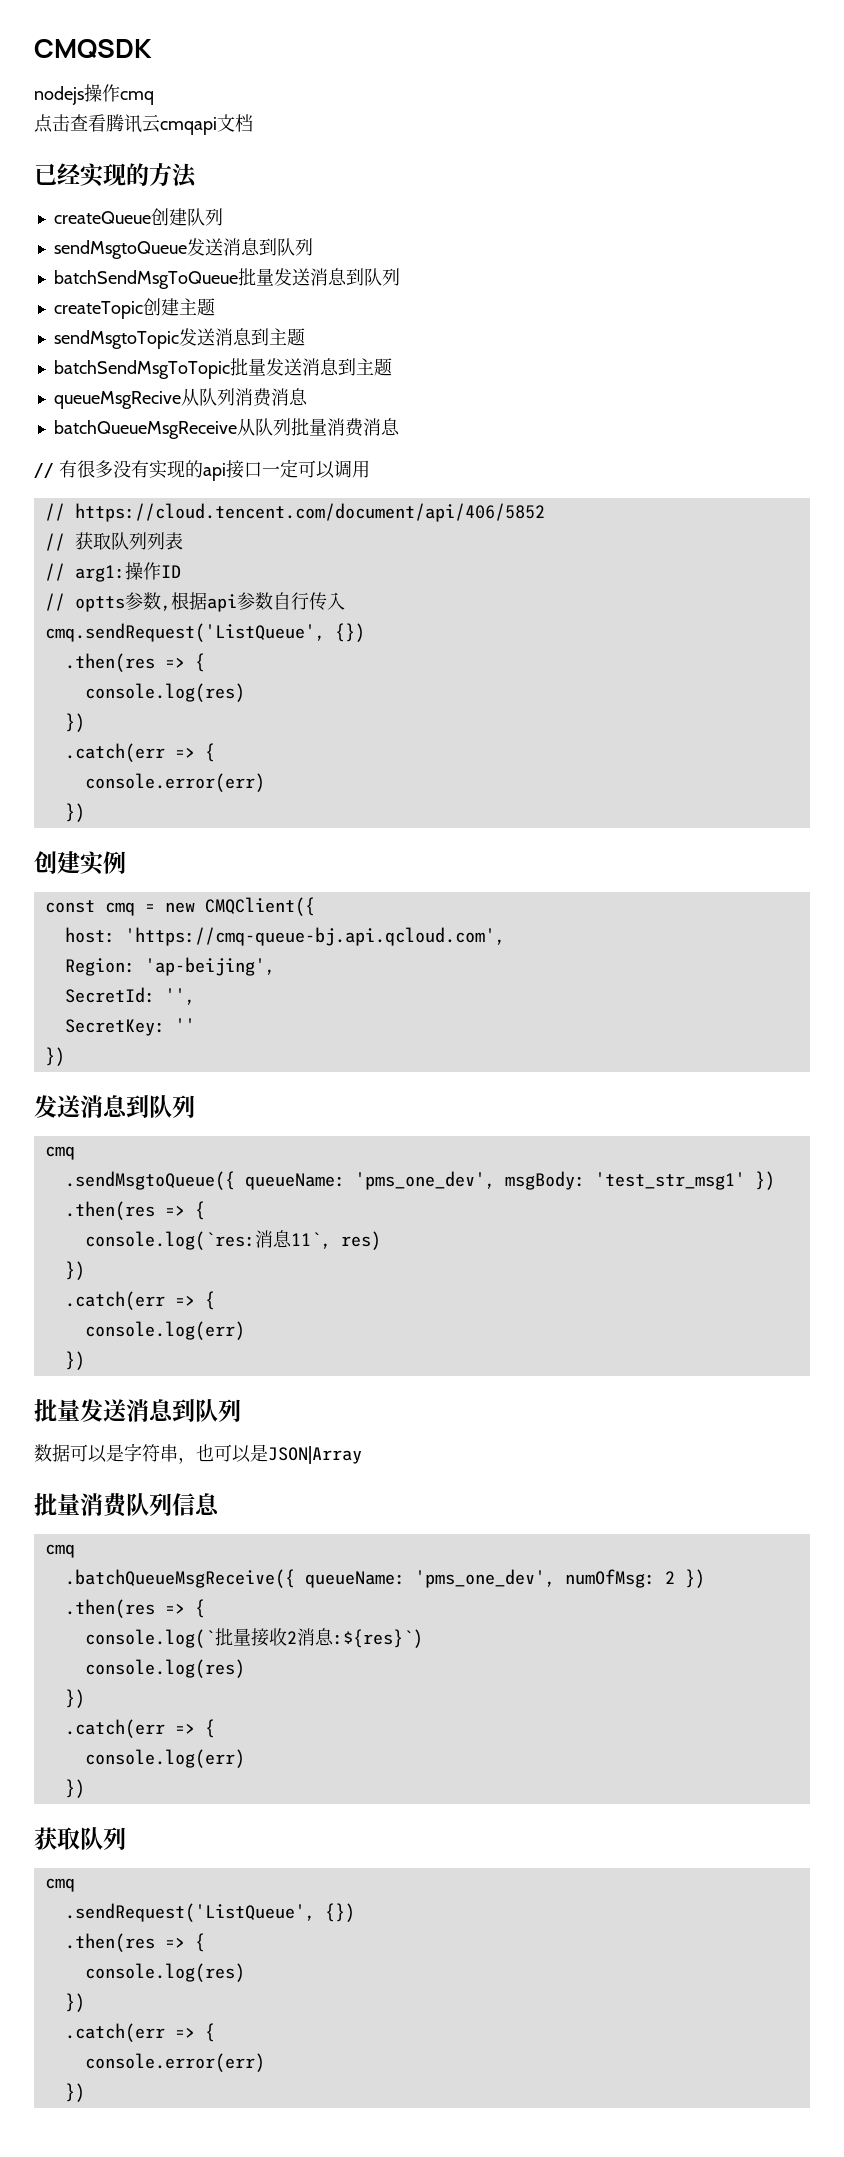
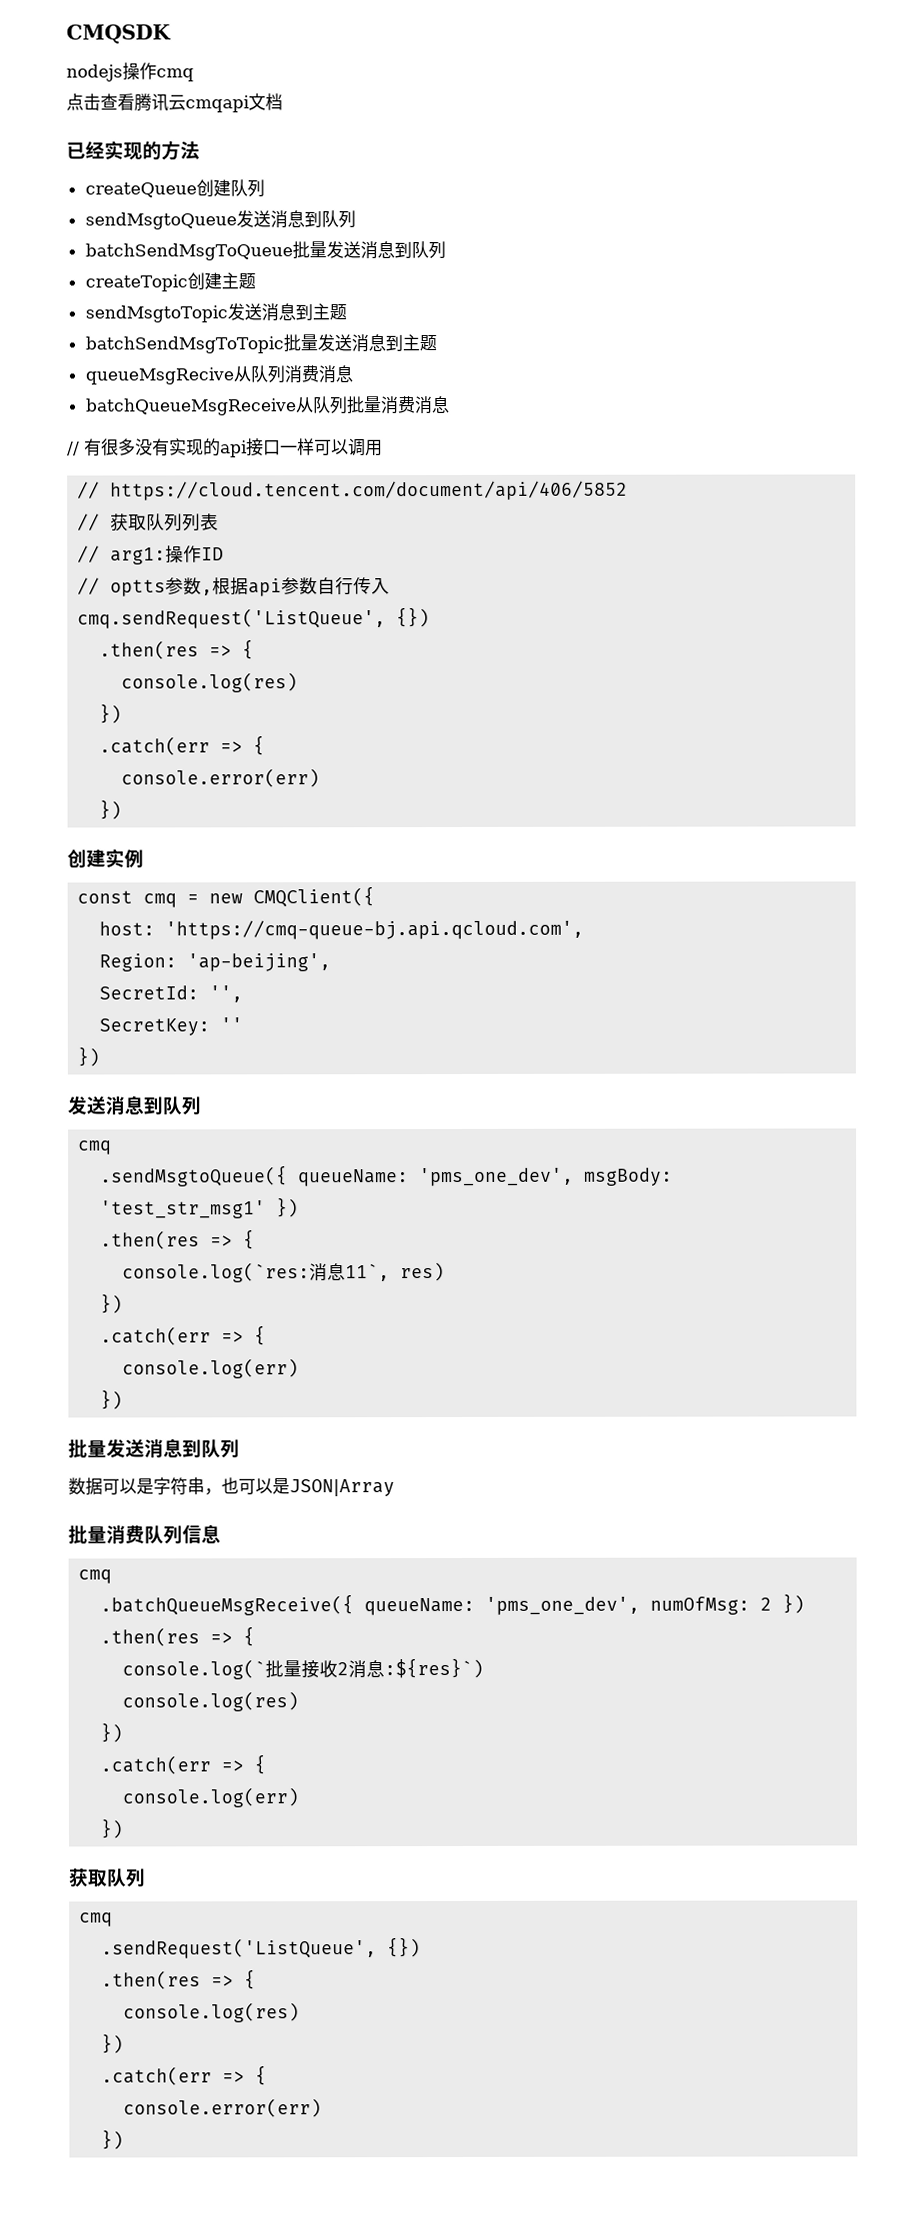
- // 有很多没有实现的api接口一定可以调用
+ // 有很多没有实现的api接口一样可以调用

